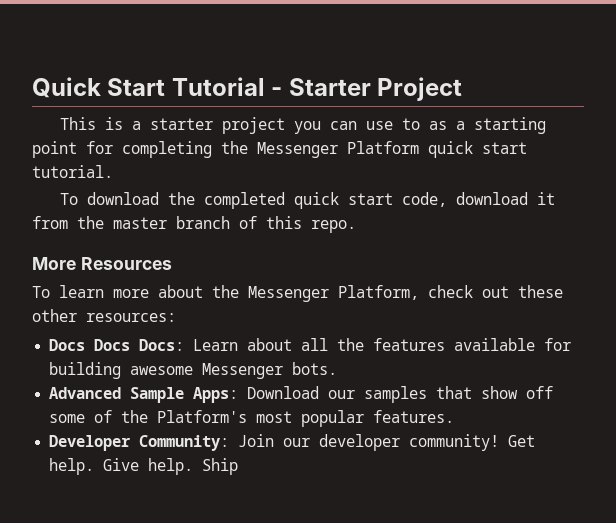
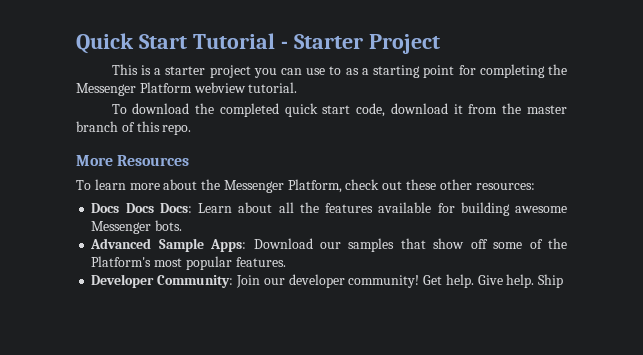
- This is a starter project you can use to as a starting point for completing the Messenger Platform quick start tutorial.
+ This is a starter project you can use to as a starting point for completing the Messenger Platform webview tutorial.

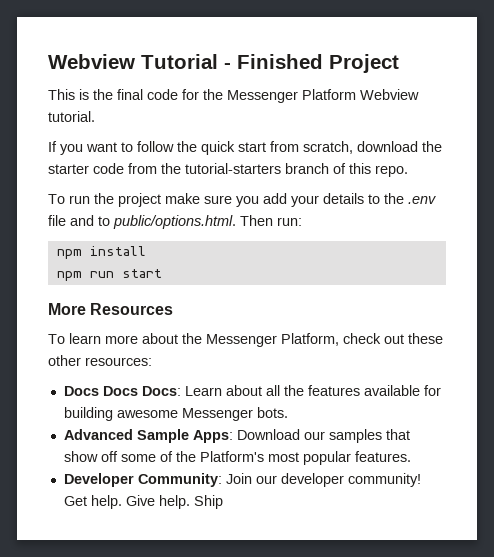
- Quick Start Tutorial - Starter Project
+ Webview Tutorial - Finished Project
- This is a starter project you can use to as a starting point for completing the Messenger Platform webview tutorial.
+ This is the final code for the Messenger Platform Webview tutorial.
- To download the completed quick start code, download it from the master branch of this repo.
+ If you want to follow the quick start from scratch, download the starter code from the tutorial-starters branch of this repo.
+ To run the project make sure you add your details to the .env file and to public/options.html. Then run:
+ npm install
+ npm run start

